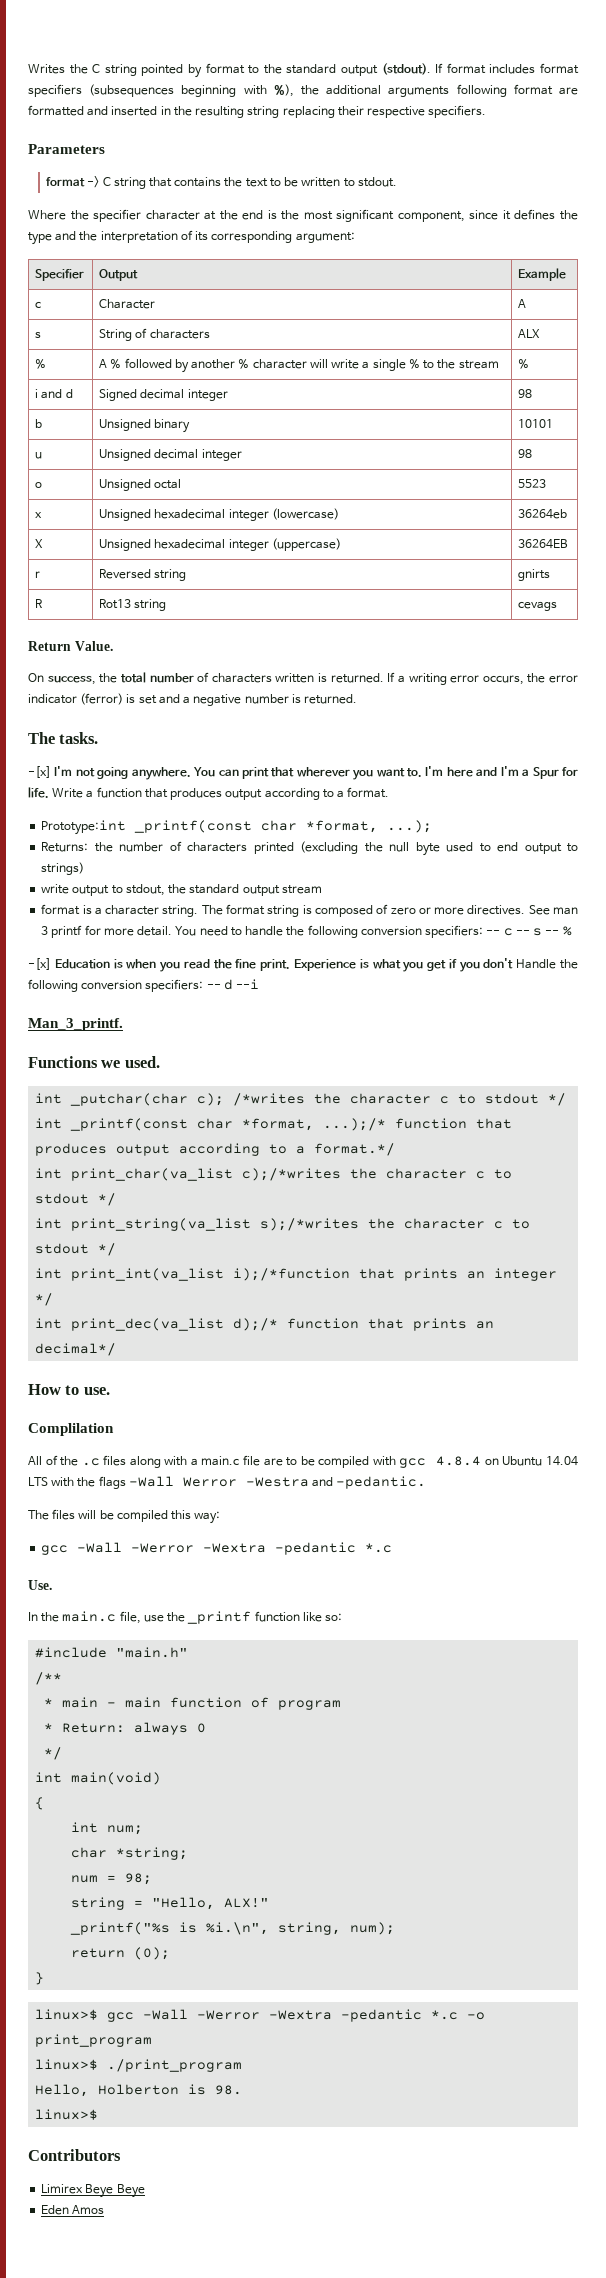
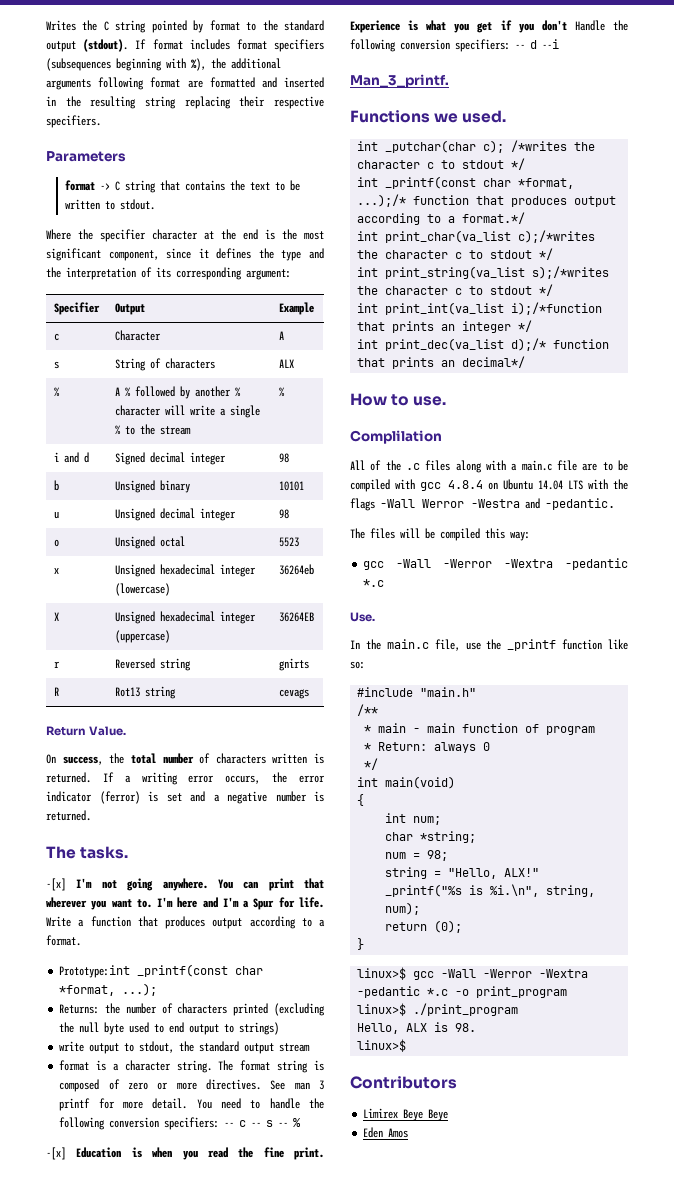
- Hello, Holberton is 98.
+ Hello, ALX is 98.

